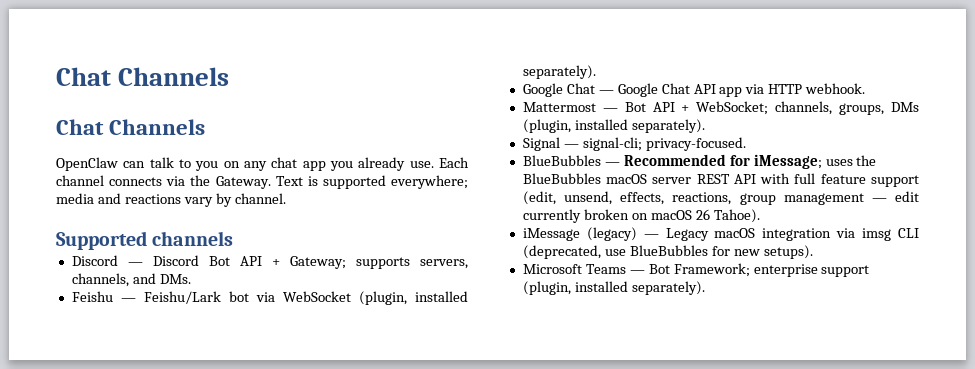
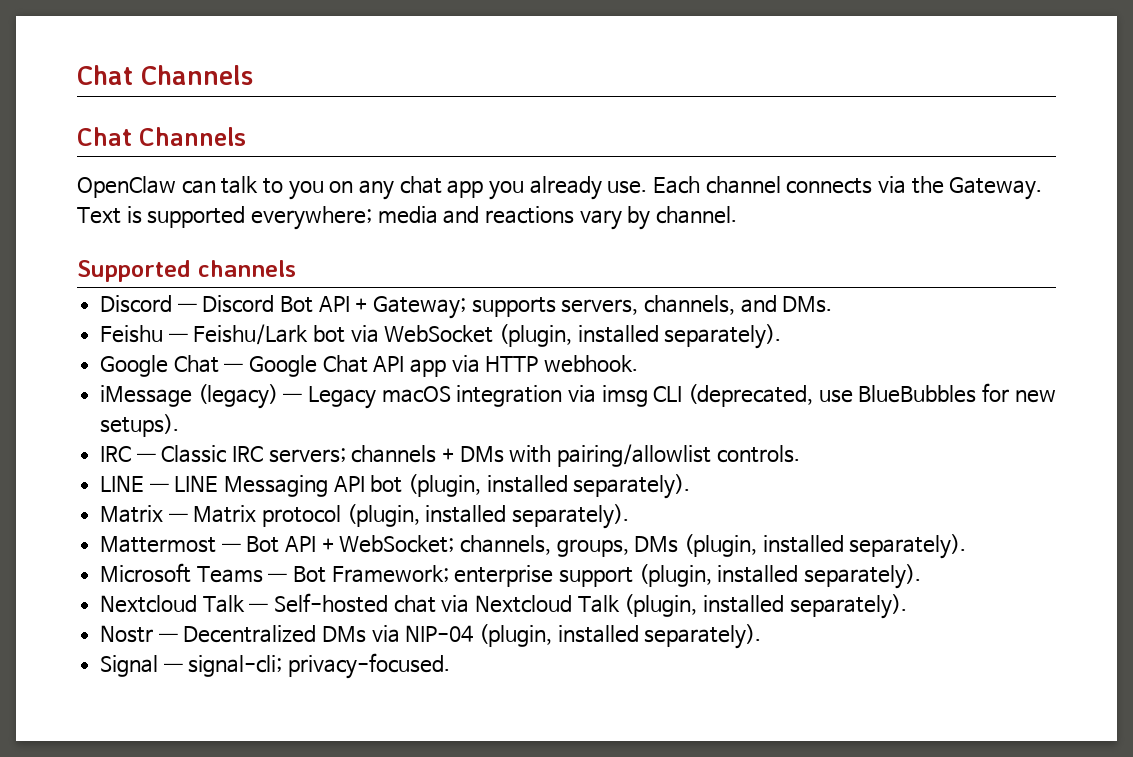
- Mattermost — Bot API + WebSocket; channels, groups, DMs (plugin, installed separately).
- Signal — signal-cli; privacy-focused.
- BlueBubbles — Recommended for iMessage; uses the BlueBubbles macOS server REST API with full feature support (edit, unsend, effects, reactions, group management — edit currently broken on macOS 26 Tahoe).
+ IRC — Classic IRC servers; channels + DMs with pairing/allowlist controls.
+ LINE — LINE Messaging API bot (plugin, installed separately).
+ Matrix — Matrix protocol (plugin, installed separately).
+ Mattermost — Bot API + WebSocket; channels, groups, DMs (plugin, installed separately).
+ Nextcloud Talk — Self-hosted chat via Nextcloud Talk (plugin, installed separately).
+ Nostr — Decentralized DMs via NIP-04 (plugin, installed separately).
+ Signal — signal-cli; privacy-focused.

